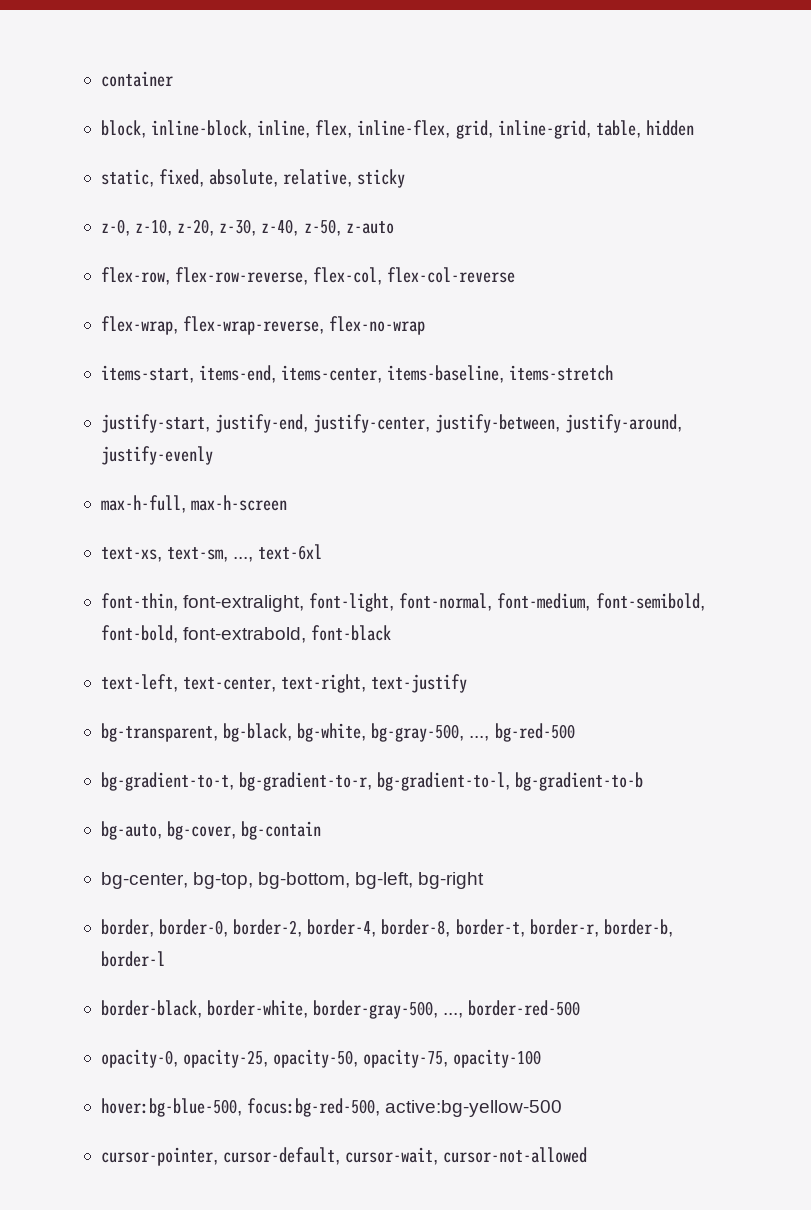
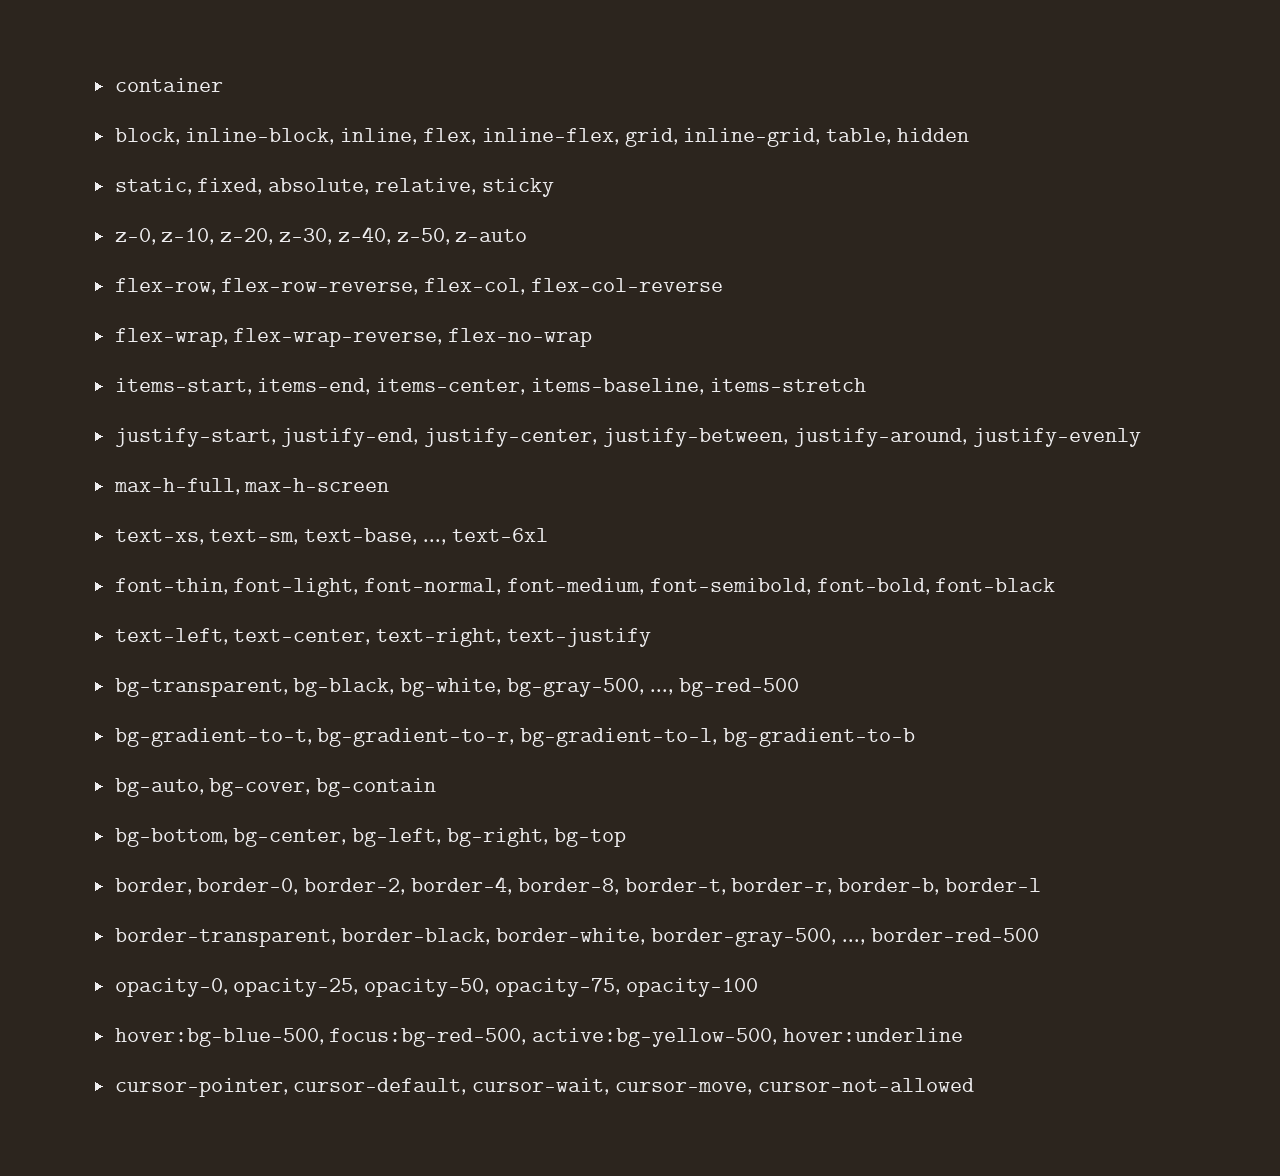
- text-xs, text-sm, ..., text-6xl
+ text-xs, text-sm, text-base, ..., text-6xl
- font-thin, font-extralight, font-light, font-normal, font-medium, font-semibold, font-bold, font-extrabold, font-black
+ font-thin, font-light, font-normal, font-medium, font-semibold, font-bold, font-black
- bg-center, bg-top, bg-bottom, bg-left, bg-right
+ bg-bottom, bg-center, bg-left, bg-right, bg-top
- border-black, border-white, border-gray-500, ..., border-red-500
+ border-transparent, border-black, border-white, border-gray-500, ..., border-red-500
- hover:bg-blue-500, focus:bg-red-500, active:bg-yellow-500
+ hover:bg-blue-500, focus:bg-red-500, active:bg-yellow-500, hover:underline
- cursor-pointer, cursor-default, cursor-wait, cursor-not-allowed
+ cursor-pointer, cursor-default, cursor-wait, cursor-move, cursor-not-allowed

